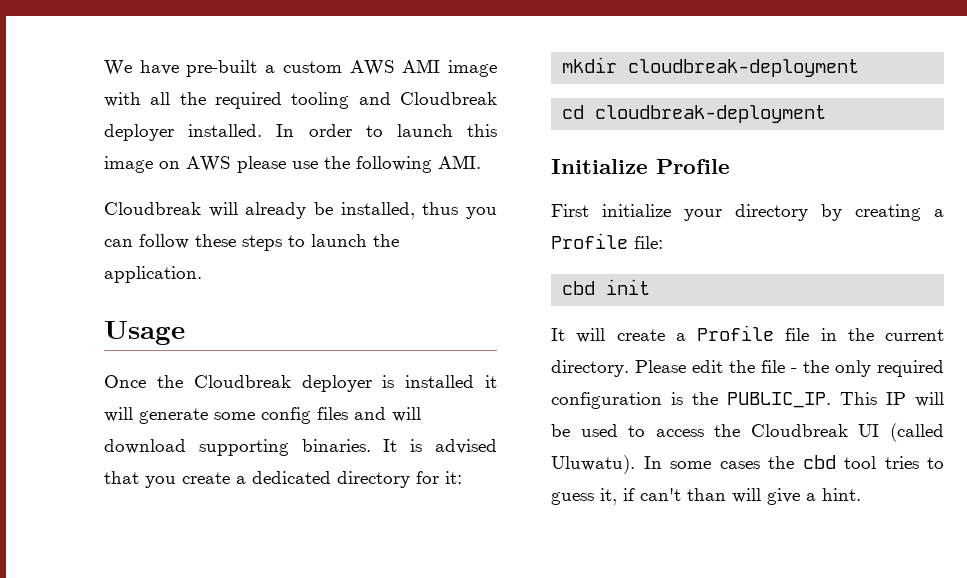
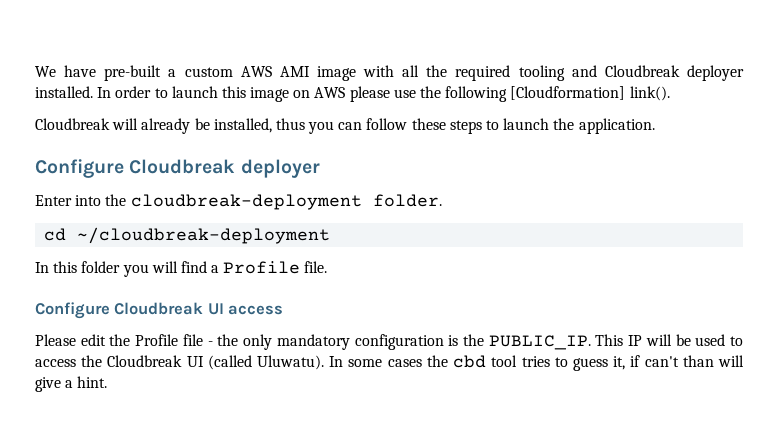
- In order to launch this image on AWS please use the following AMI.
+ In order to launch this image on AWS please use the following [Cloudformation] link().
- Usage
- Once the Cloudbreak deployer is installed it will generate some config files and will download supporting binaries. It is advised that you create a dedicated directory for it:
- mkdir cloudbreak-deployment
+ Configure Cloudbreak deployer
+ Enter into the cloudbreak-deployment folder.
- cd cloudbreak-deployment
- Initialize Profile
- First initialize your directory by creating a Profile file:
- cbd init
- It will create a Profile file in the current directory. Please edit the file - the only required configuration is the PUBLIC_IP.
+ cd ~/cloudbreak-deployment
+ In this folder you will find a Profile file.
+ Configure Cloudbreak UI access
+ Please edit the Profile file - the only mandatory configuration is the PUBLIC_IP.

